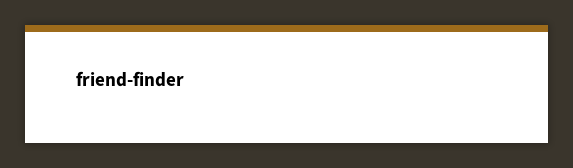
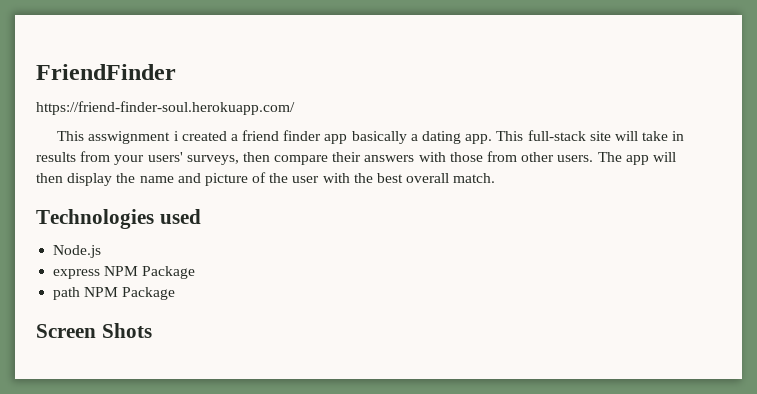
- friend-finder
+ FriendFinder
+ https://friend-finder-soul.herokuapp.com/
+ This asswignment i created a friend finder app basically a dating app. This full-stack site will take in results from your users' surveys, then compare their answers with those from other users. The app will then display the name and picture of the user with the best overall match.
+ Technologies used
+ Node.js
+ express NPM Package
+ path NPM Package
+ Screen Shots

